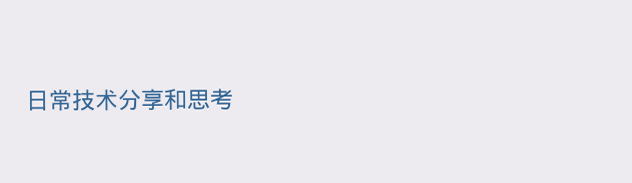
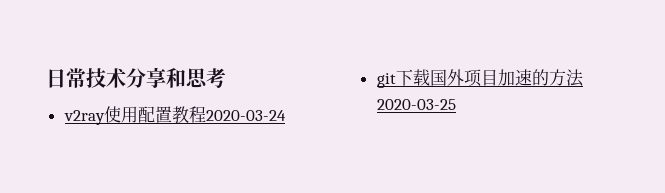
+ v2ray使用配置教程2020-03-24
+ git下载国外项目加速的方法2020-03-25

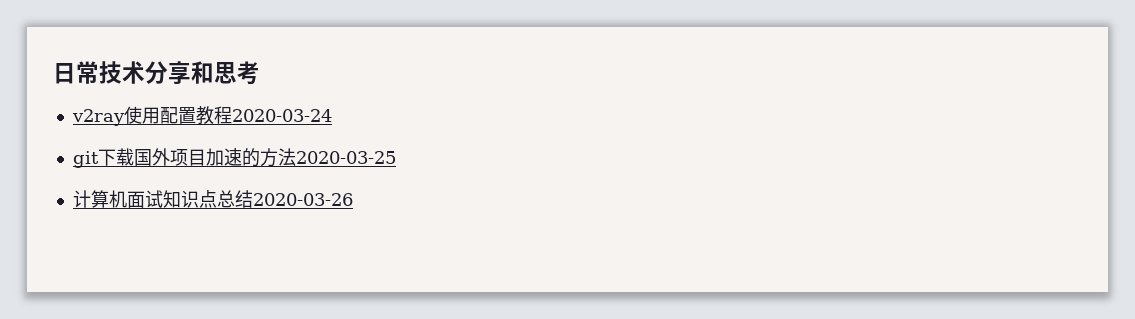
+ 计算机面试知识点总结2020-03-26

